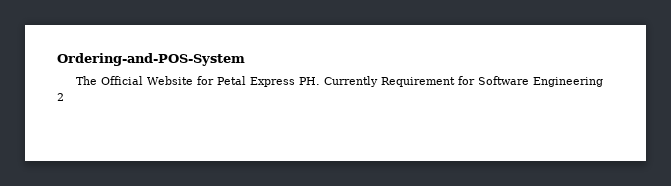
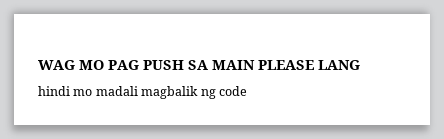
- Ordering-and-POS-System
- The Official Website for Petal Express PH. Currently Requirement for Software Engineering 2
+ WAG MO PAG PUSH SA MAIN PLEASE LANG
+ hindi mo madali magbalik ng code

